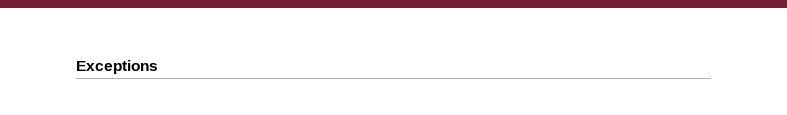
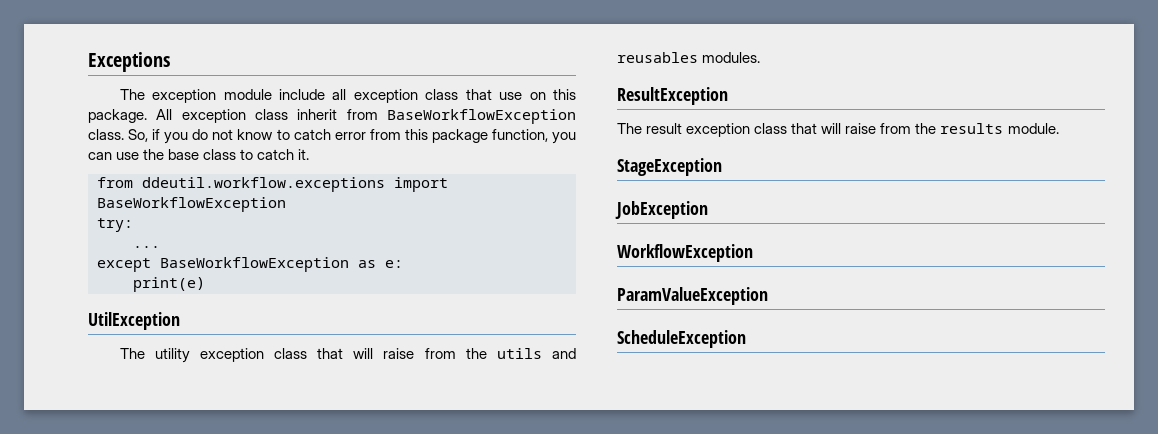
+ The exception module include all exception class that use on this package. All exception class inherit from BaseWorkflowException class. So, if you do not know to catch error from this package function, you can use the base class to catch it.
+ from ddeutil.workflow.exceptions import BaseWorkflowException
+ try:
+ ...
+ except BaseWorkflowException as e:
+ print(e)
+ UtilException
+ The utility exception class that will raise from the utils and reusables modules.
+ ResultException
+ The result exception class that will raise from the results module.
+ StageException
+ JobException
+ WorkflowException
+ ParamValueException
+ ScheduleException

